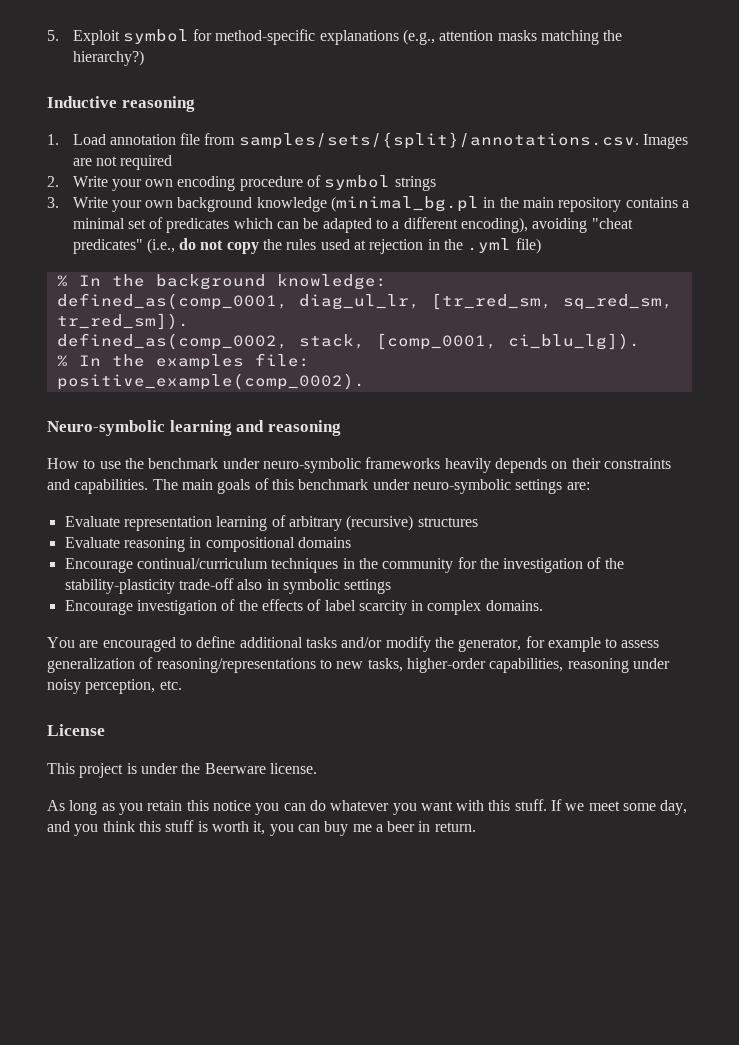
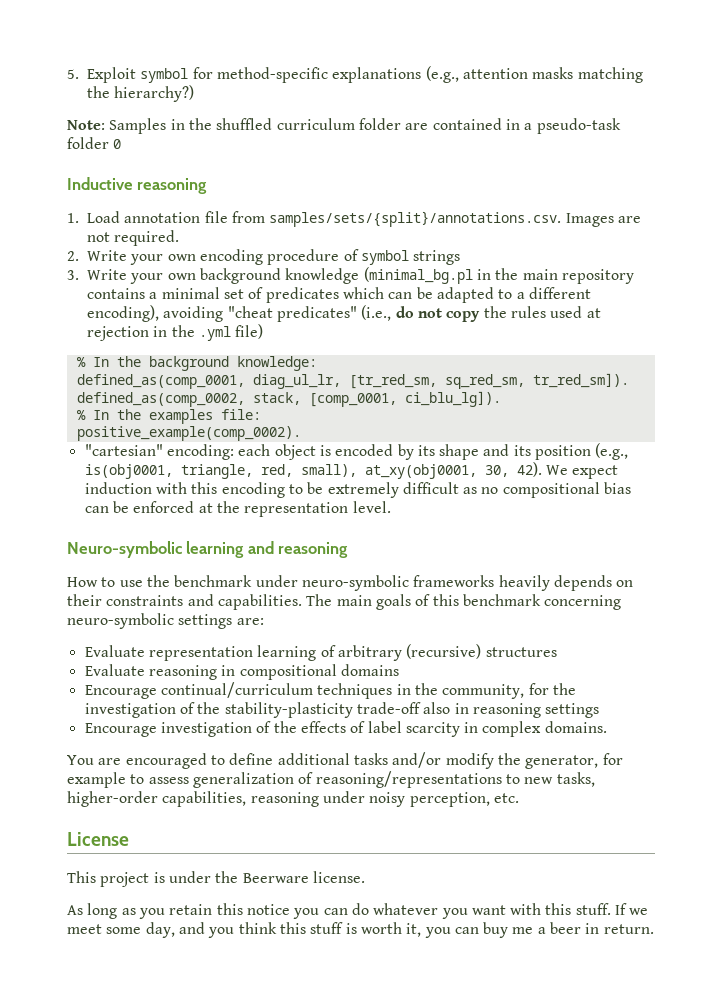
+ Note: Samples in the shuffled curriculum folder are contained in a pseudo-task folder 0
- 1. Load annotation file from samples/sets/{split}/annotations.csv. Images are not required
+ 1. Load annotation file from samples/sets/{split}/annotations.csv. Images are not required.
+ "cartesian" encoding: each object is encoded by its shape and its position (e.g., is(obj0001, triangle, red, small), at_xy(obj0001, 30, 42). We expect induction with this encoding to be extremely difficult as no compositional bias can be enforced at the representation level.
- The main goals of this benchmark under neuro-symbolic settings are:
+ The main goals of this benchmark concerning neuro-symbolic settings are:
- Encourage continual/curriculum techniques in the community for the investigation of the stability-plasticity trade-off also in symbolic settings
+ Encourage continual/curriculum techniques in the community, for the investigation of the stability-plasticity trade-off also in reasoning settings

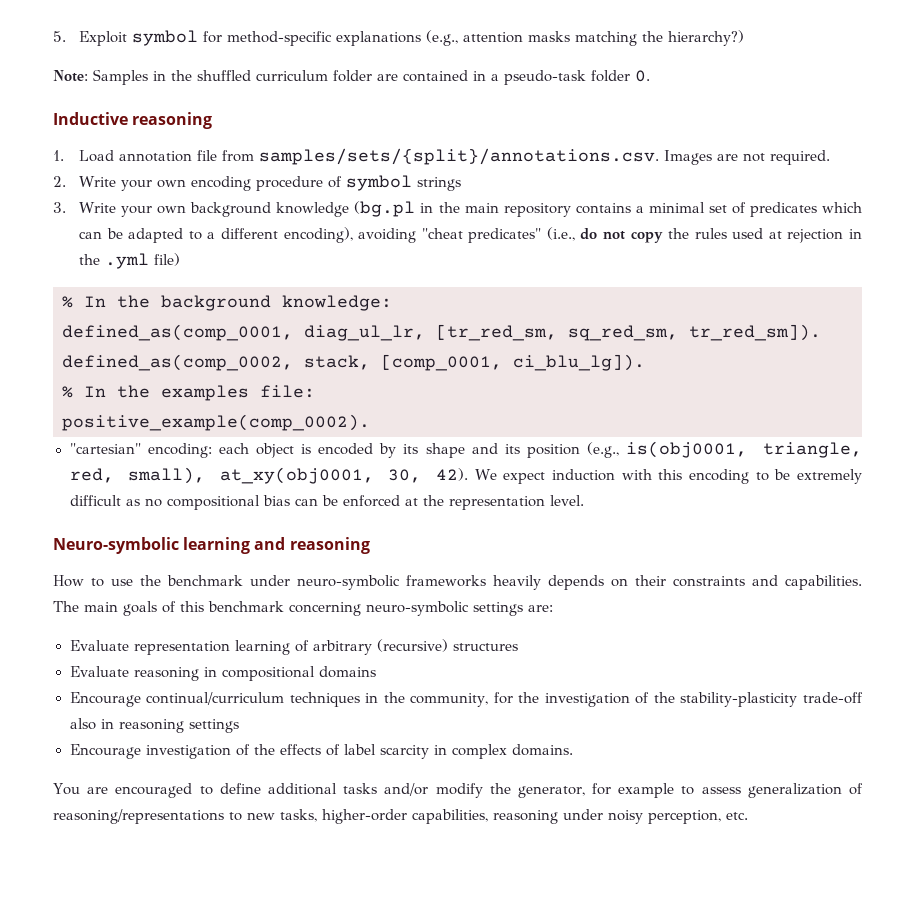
- Note: Samples in the shuffled curriculum folder are contained in a pseudo-task folder 0
+ Note: Samples in the shuffled curriculum folder are contained in a pseudo-task folder 0.
- 3. Write your own background knowledge (minimal_bg.pl in the main repository contains a minimal set of predicates which can be adapted to a different encoding), avoiding "cheat predicates" (i.e., do not copy the rules used at rejection in the .yml file)
+ 3. Write your own background knowledge (bg.pl in the main repository contains a minimal set of predicates which can be adapted to a different encoding), avoiding "cheat predicates" (i.e., do not copy the rules used at rejection in the .yml file)
- License
- This project is under the Beerware license.
- As long as you retain this notice you can do whatever you want with this stuff. If we meet some day, and you think this stuff is worth it, you can buy me a beer in return.

